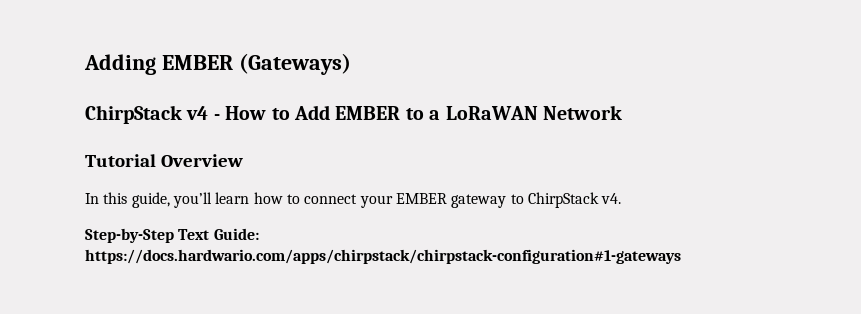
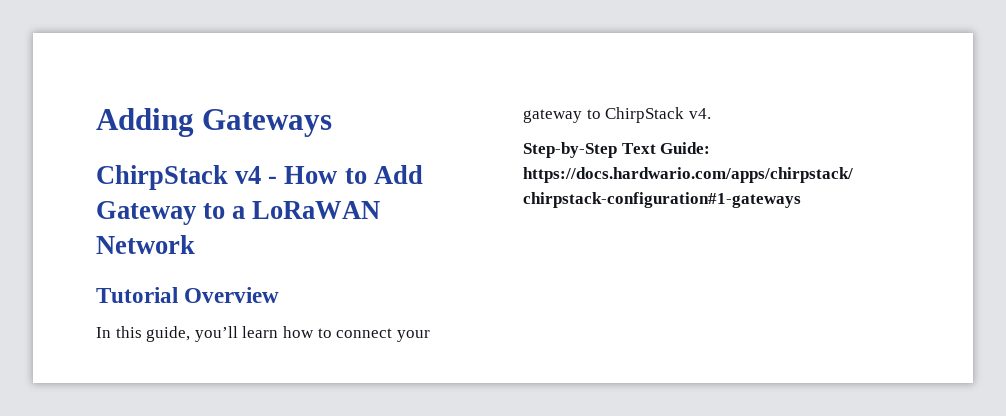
- Adding EMBER (Gateways)
+ Adding Gateways
- ChirpStack v4 - How to Add EMBER to a LoRaWAN Network
+ ChirpStack v4 - How to Add Gateway to a LoRaWAN Network
- In this guide, you’ll learn how to connect your EMBER gateway to ChirpStack v4.
+ In this guide, you’ll learn how to connect your gateway to ChirpStack v4.

